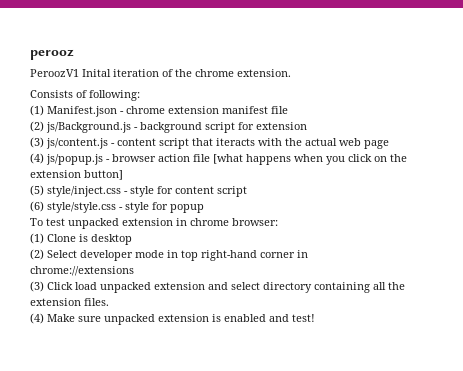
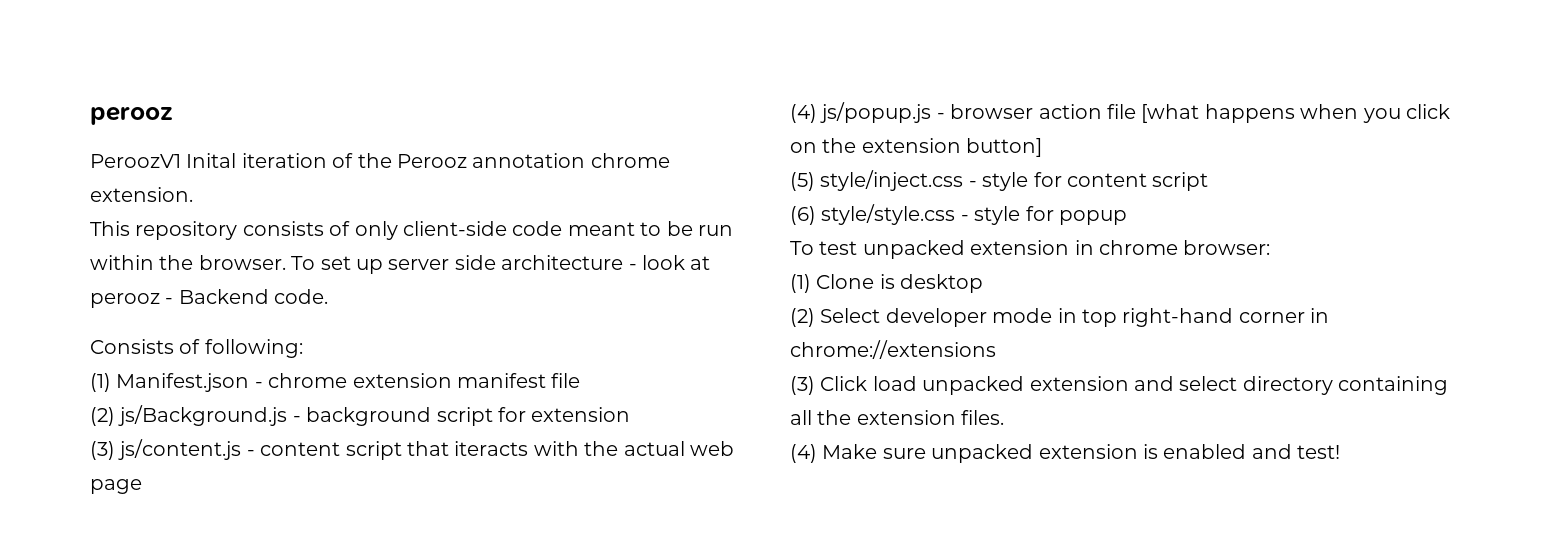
- PeroozV1 Inital iteration of the chrome extension.
+ PeroozV1 Inital iteration of the Perooz annotation chrome extension.
+ This repository consists of only client-side code meant to be run within the browser. To set up server side architecture - look at perooz - Backend code.

